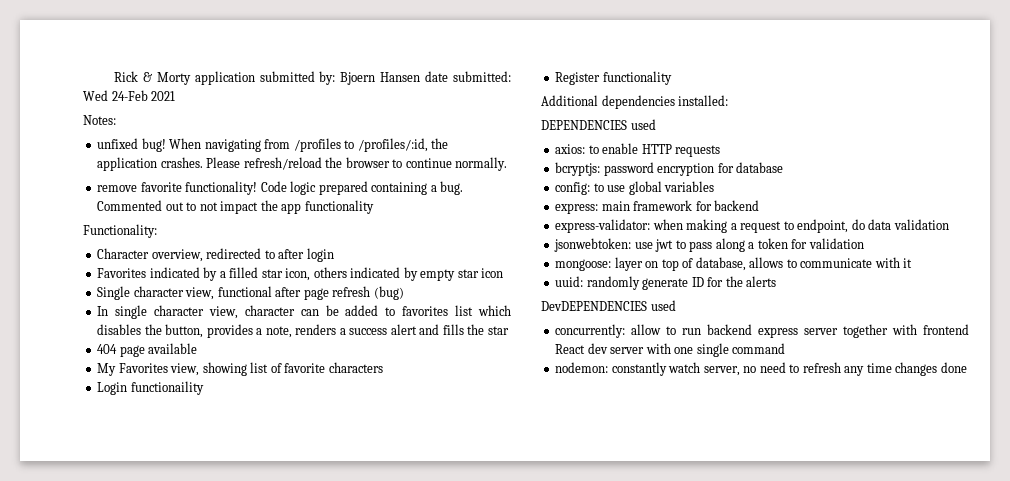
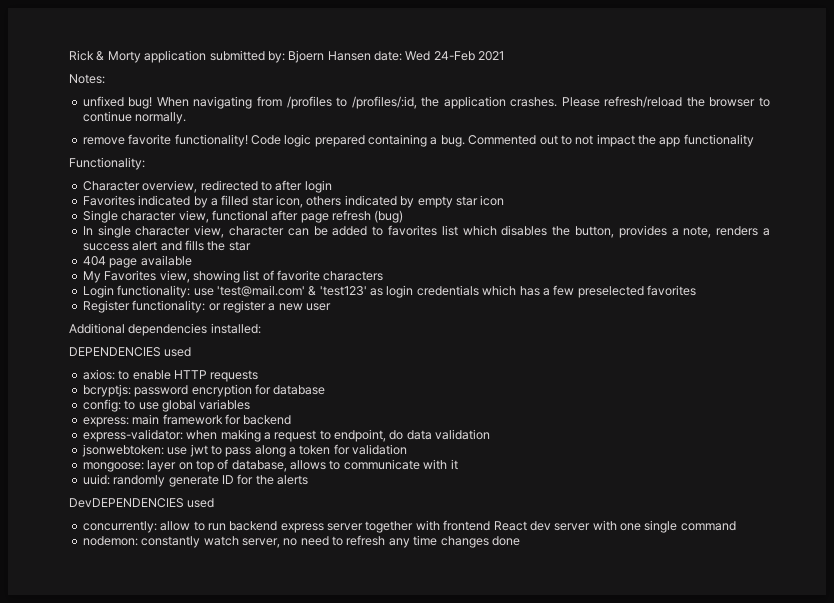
- Rick & Morty application submitted by: Bjoern Hansen date submitted: Wed 24-Feb 2021
+ Rick & Morty application submitted by: Bjoern Hansen date: Wed 24-Feb 2021
- Login functionaility
- Register functionality
+ Login functionality: use 'test@mail.com' & 'test123' as login credentials which has a few preselected favorites
+ Register functionality: or register a new user

